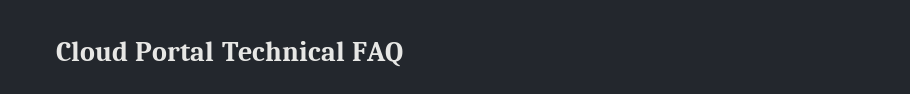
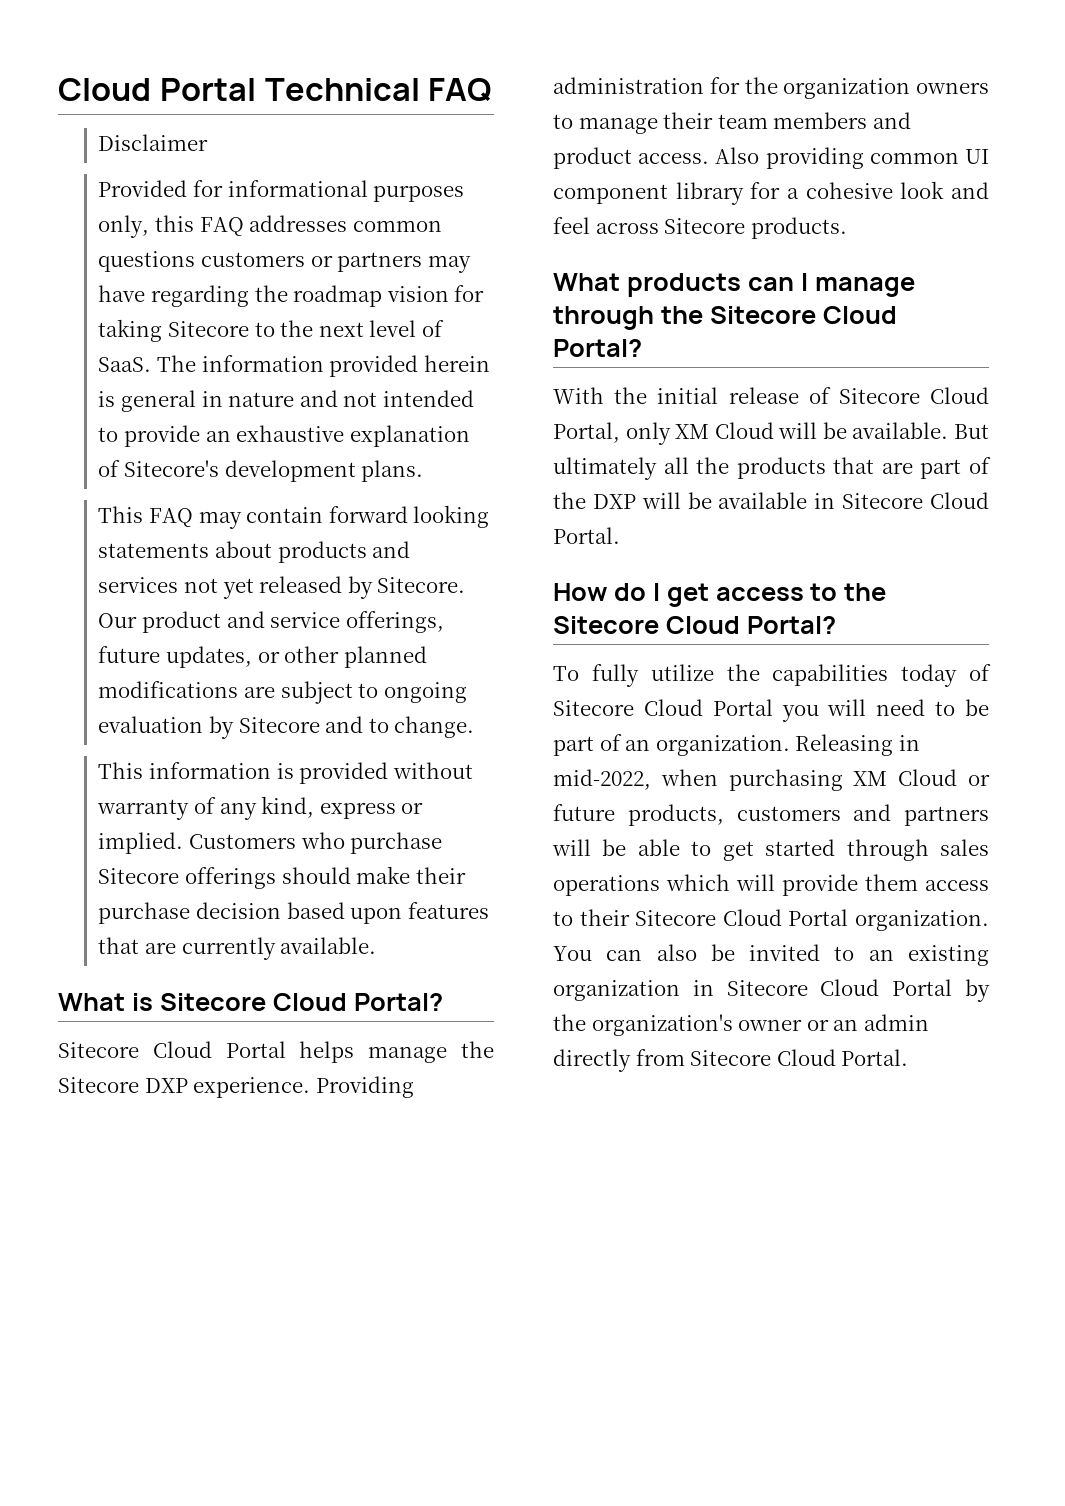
+ Disclaimer
+ Provided for informational purposes only, this FAQ addresses common questions customers or partners may have regarding the roadmap vision for taking Sitecore to the next level of SaaS. The information provided herein is general in nature and not intended to provide an exhaustive explanation of Sitecore's development plans.
+ This FAQ may contain forward looking statements about products and services not yet released by Sitecore. Our product and service offerings, future updates, or other planned modifications are subject to ongoing evaluation by Sitecore and to change.
+ This information is provided without warranty of any kind, express or implied. Customers who purchase Sitecore offerings should make their purchase decision based upon features that are currently available.
+ What is Sitecore Cloud Portal?
+ Sitecore Cloud Portal helps manage the Sitecore DXP experience. Providing administration for the organization owners to manage their team members and product access. Also providing common UI component library for a cohesive look and feel across Sitecore products.
+ What products can I manage through the Sitecore Cloud Portal?
+ With the initial release of Sitecore Cloud Portal, only XM Cloud will be available. But ultimately all the products that are part of the DXP will be available in Sitecore Cloud Portal.
+ How do I get access to the Sitecore Cloud Portal?
+ To fully utilize the capabilities today of Sitecore Cloud Portal you will need to be part of an organization. Releasing in mid-2022, when purchasing XM Cloud or future products, customers and partners will be able to get started through sales operations which will provide them access to their Sitecore Cloud Portal organization. You can also be invited to an existing organization in Sitecore Cloud Portal by the organization's owner or an admin directly from Sitecore Cloud Portal.

